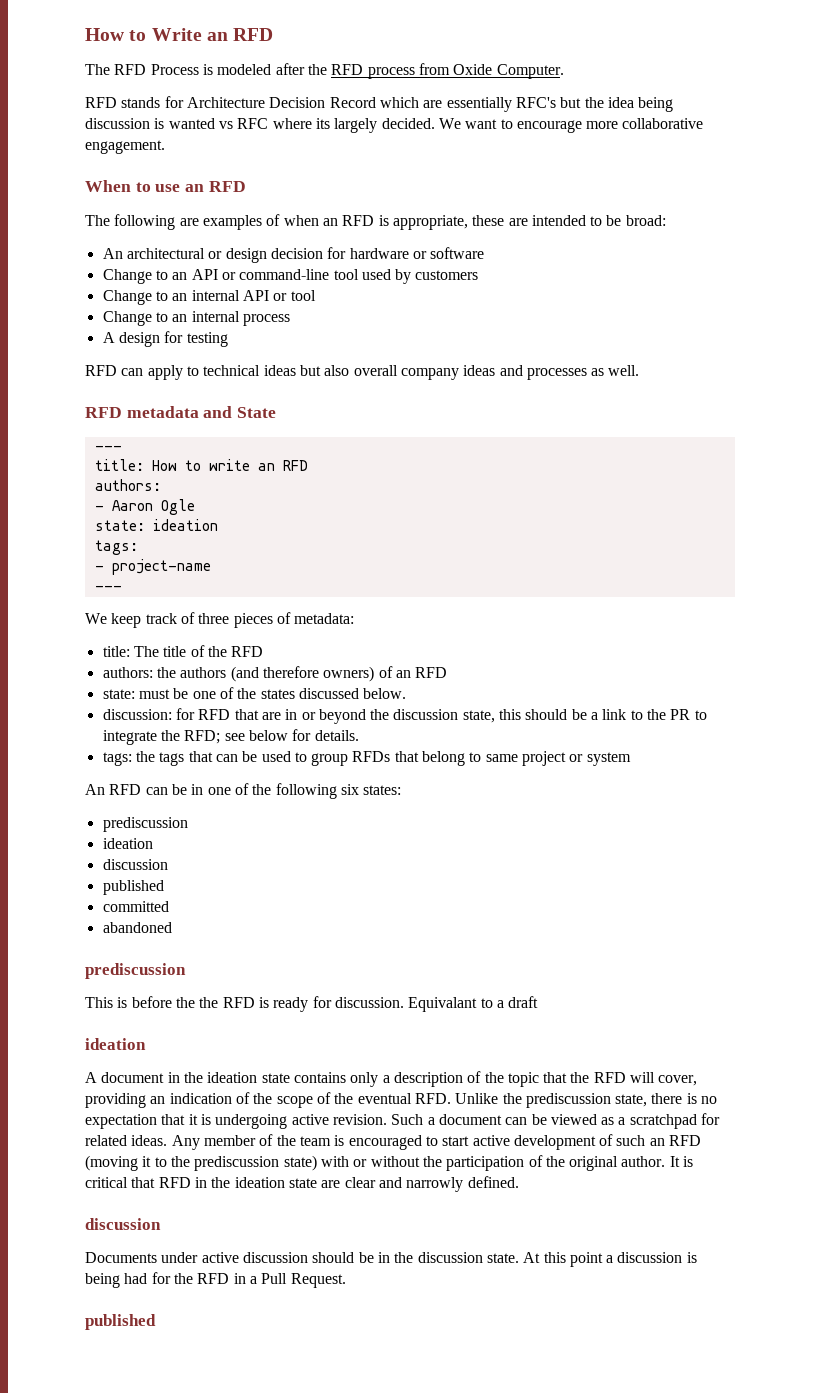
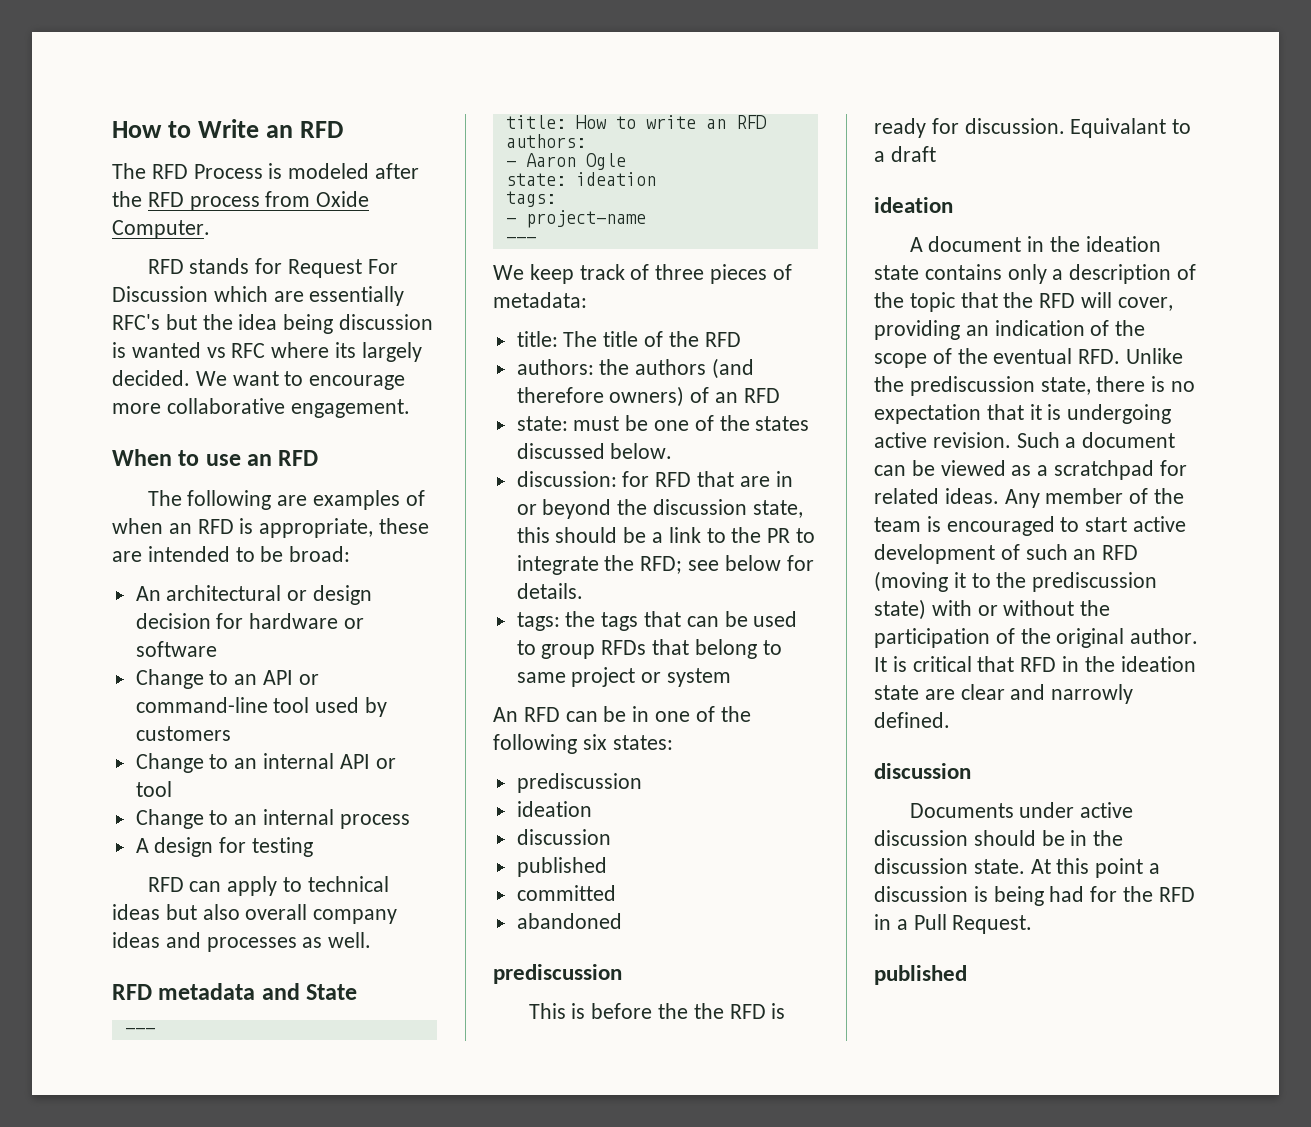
- RFD stands for Architecture Decision Record which are essentially RFC's but the idea being discussion is wanted vs RFC where its largely decided.
+ RFD stands for Request For Discussion which are essentially RFC's but the idea being discussion is wanted vs RFC where its largely decided.

